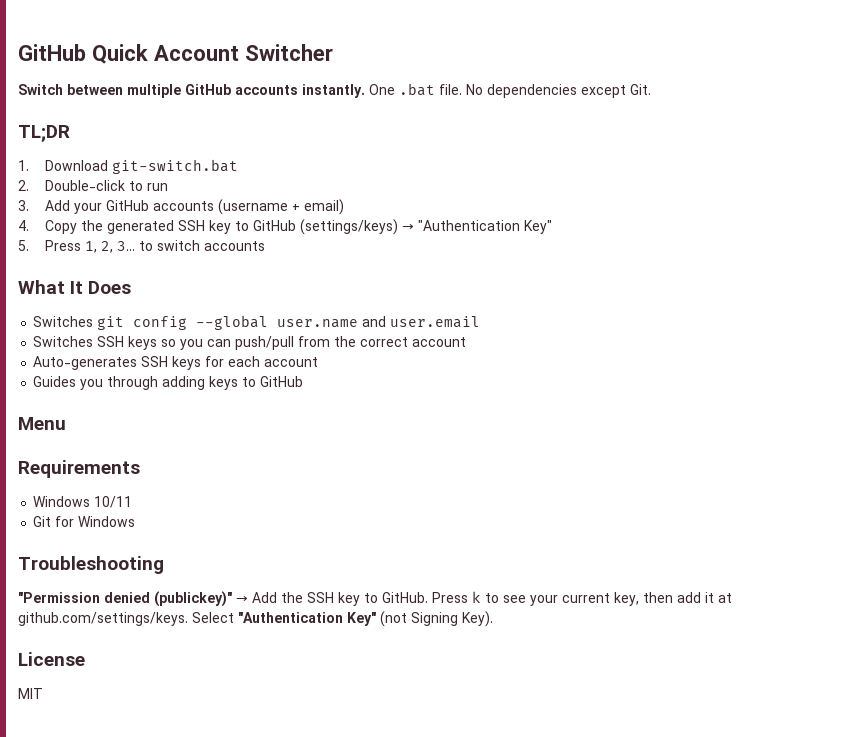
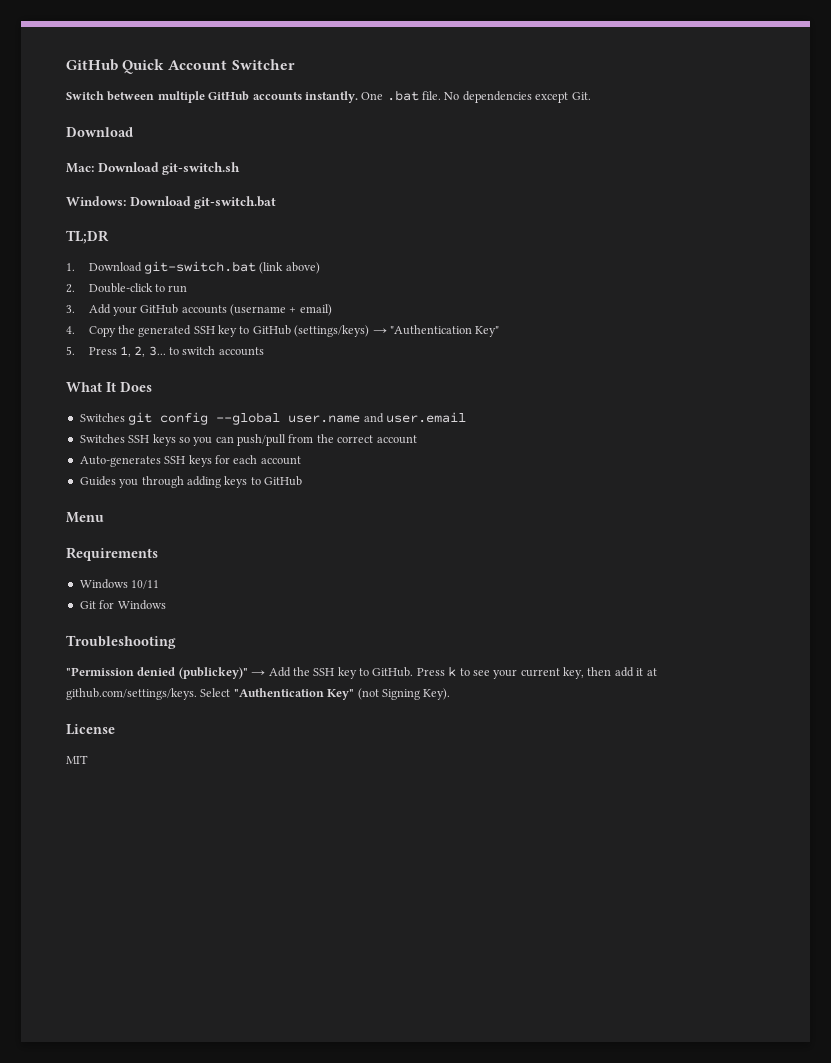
  No dependencies except Git.
+ Download
+ Mac: Download git-switch.sh
+ Windows: Download git-switch.bat
- 1. Download git-switch.bat
+ 1. Download git-switch.bat (link above)

